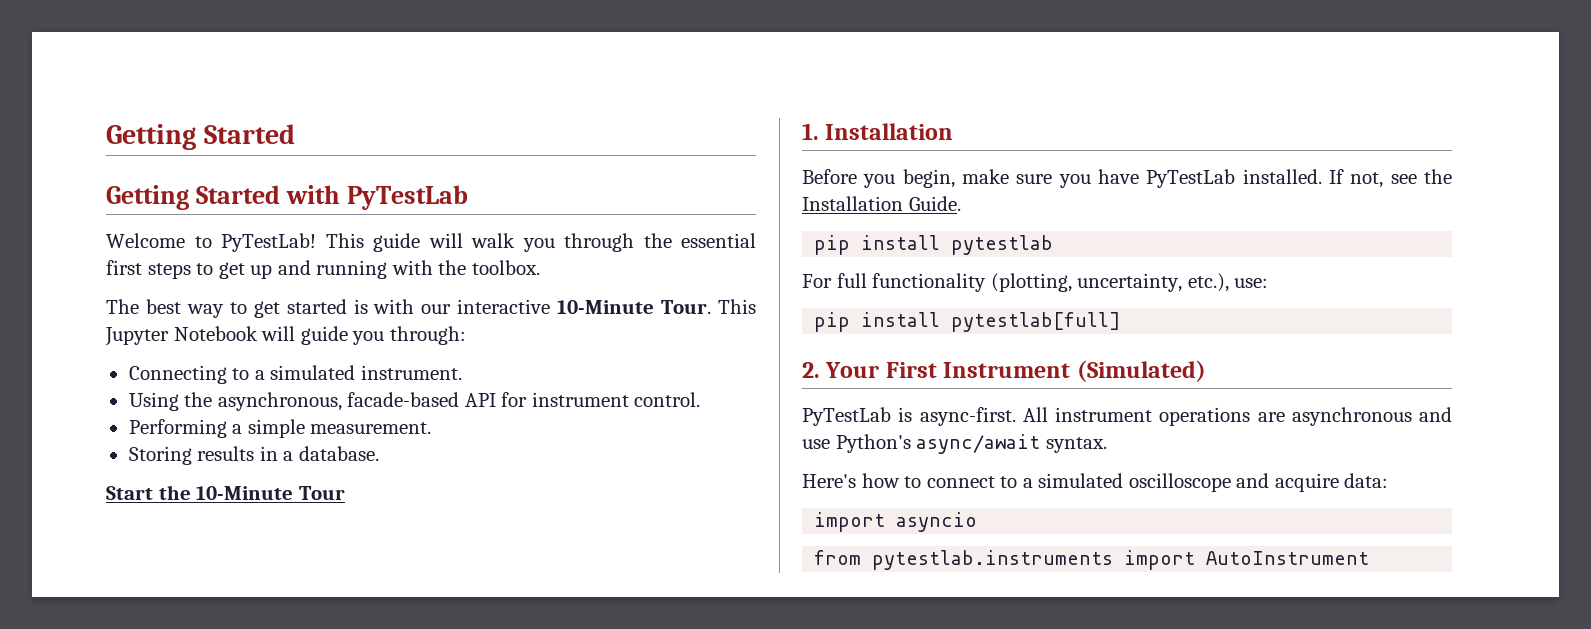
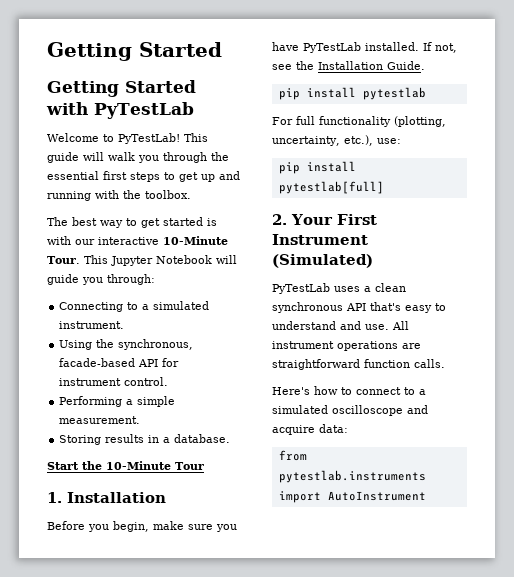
- Using the asynchronous, facade-based API for instrument control.
+ Using the synchronous, facade-based API for instrument control.
- PyTestLab is async-first. All instrument operations are asynchronous and use Python's async/await syntax.
+ PyTestLab uses a clean synchronous API that's easy to understand and use. All instrument operations are straightforward function calls.
- import asyncio

